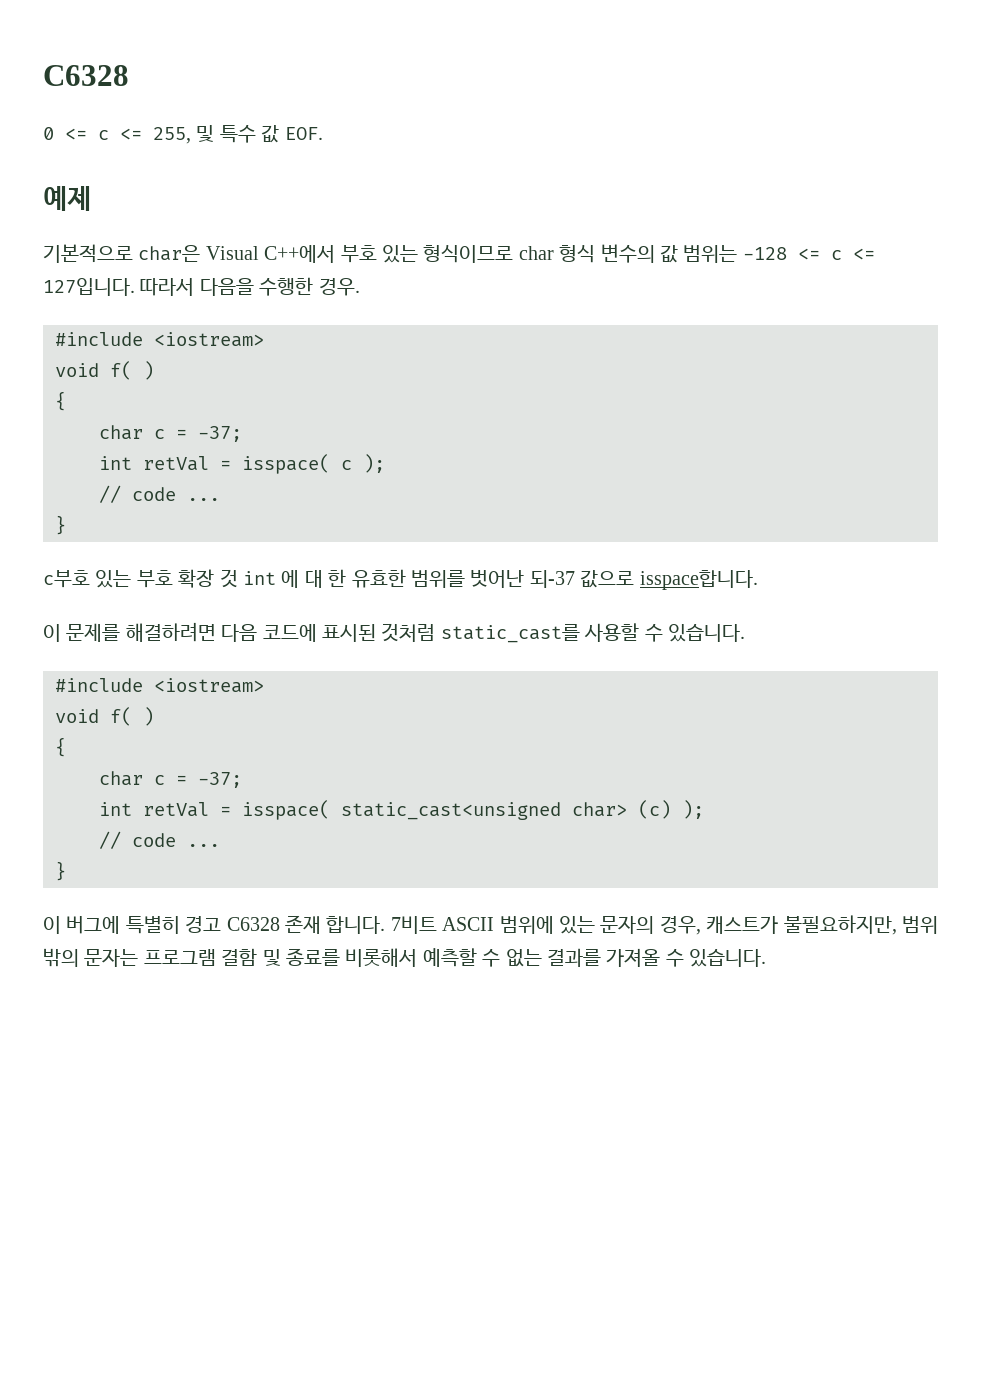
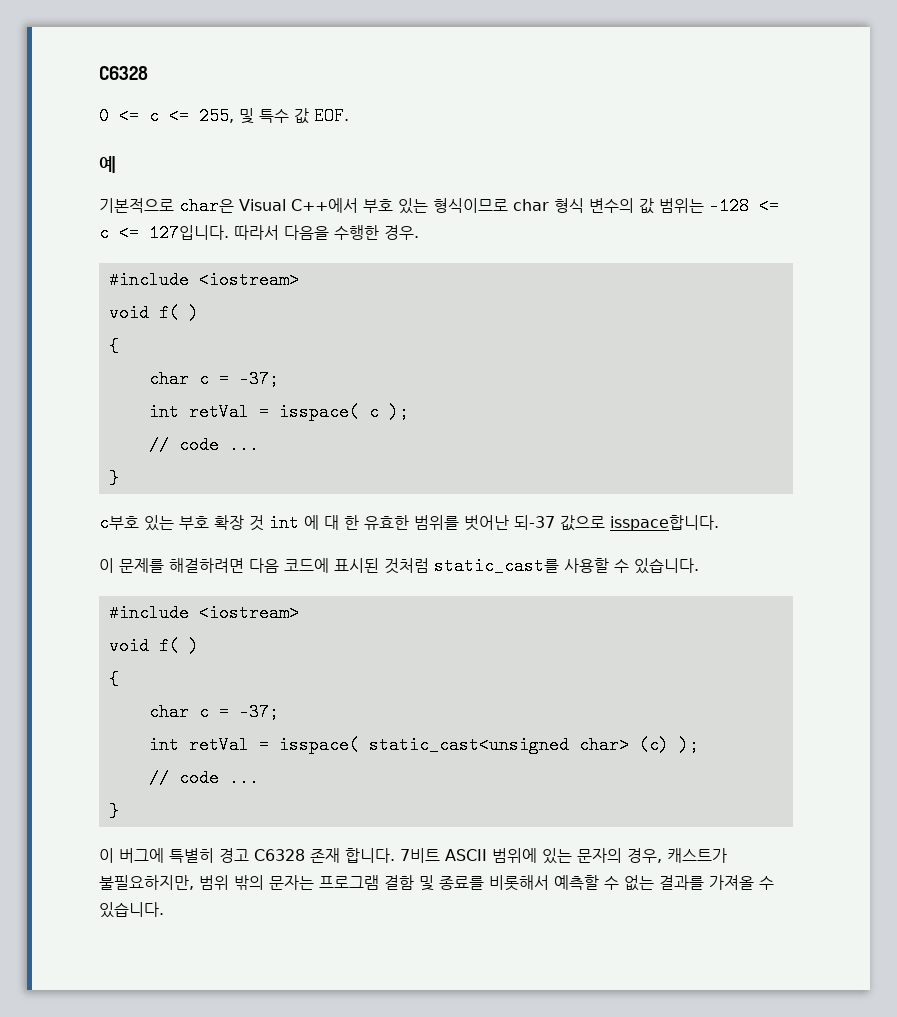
- 예제
+ 예

